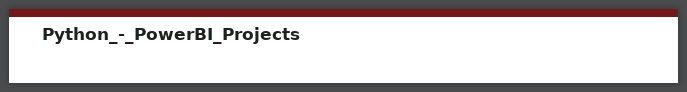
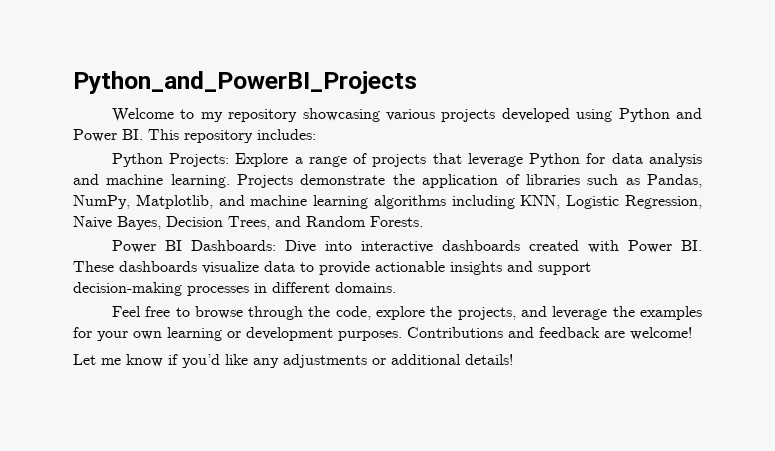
- Python_-_PowerBI_Projects
+ Python_and_PowerBI_Projects
+ Welcome to my repository showcasing various projects developed using Python and Power BI. This repository includes:
+ Python Projects: Explore a range of projects that leverage Python for data analysis and machine learning. Projects demonstrate the application of libraries such as Pandas, NumPy, Matplotlib, and machine learning algorithms including KNN, Logistic Regression, Naive Bayes, Decision Trees, and Random Forests.
+ Power BI Dashboards: Dive into interactive dashboards created with Power BI. These dashboards visualize data to provide actionable insights and support decision-making processes in different domains.
+ Feel free to browse through the code, explore the projects, and leverage the examples for your own learning or development purposes. Contributions and feedback are welcome!
+ Let me know if you’d like any adjustments or additional details!

